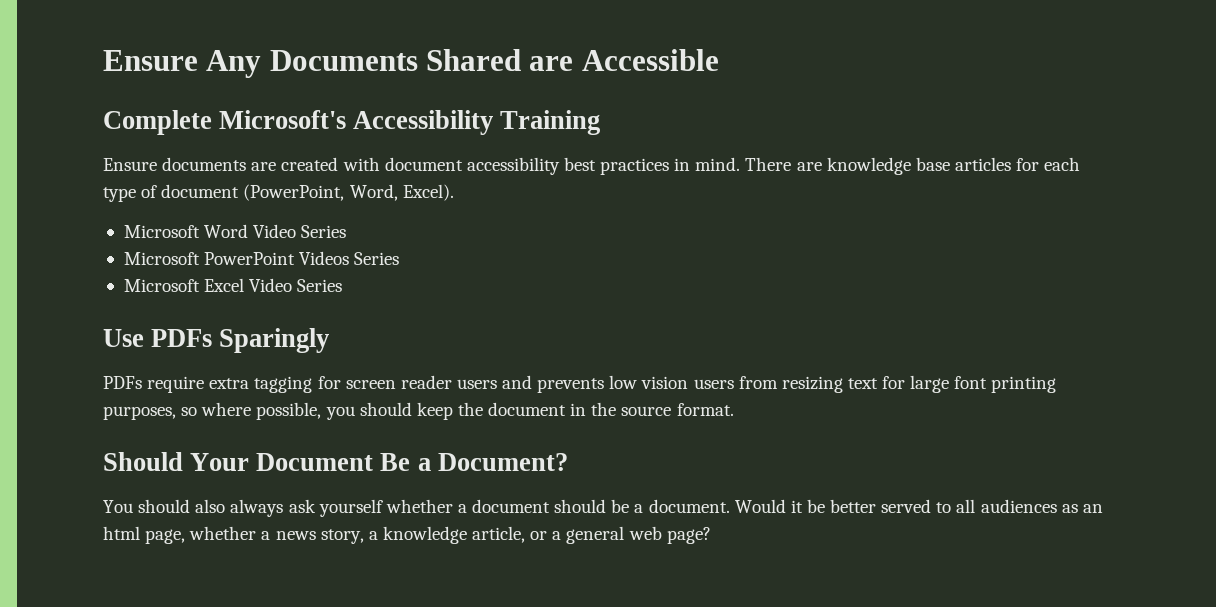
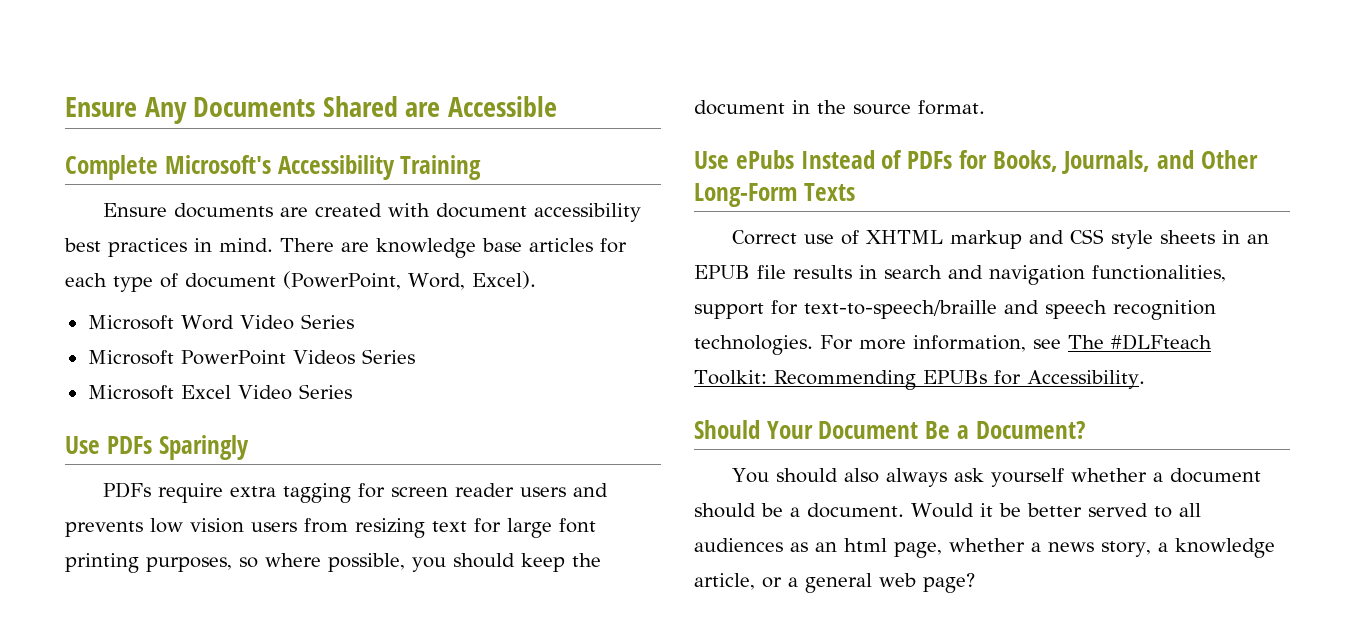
+ Use ePubs Instead of PDFs for Books, Journals, and Other Long-Form Texts
+ Correct use of XHTML markup and CSS style sheets in an EPUB file results in search and navigation functionalities, support for text-to-speech/braille and speech recognition technologies. For more information, see The #DLFteach Toolkit: Recommending EPUBs for Accessibility.

